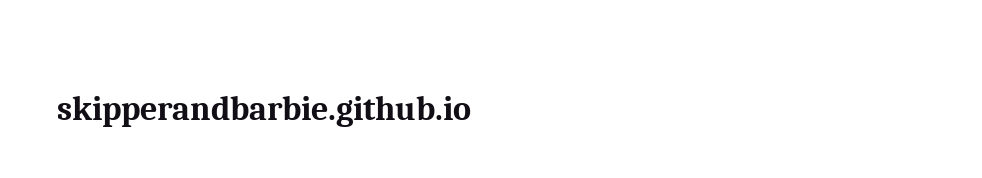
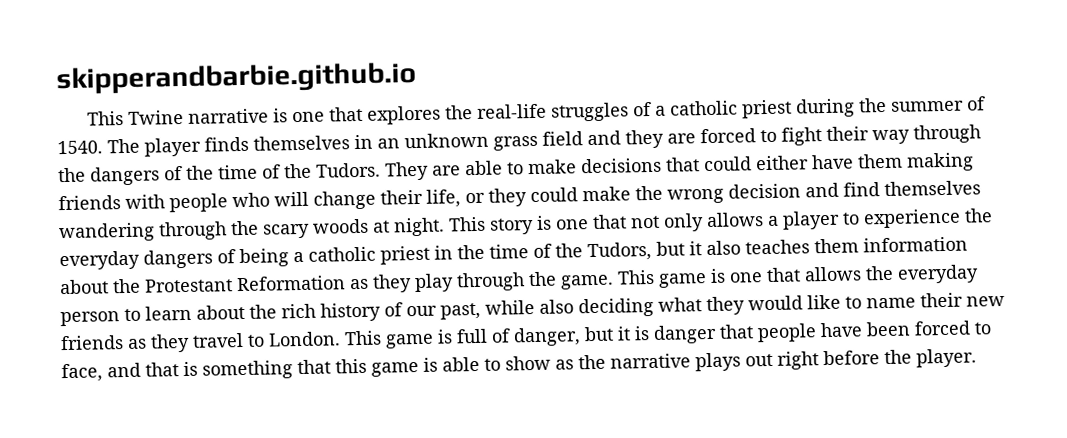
+ This Twine narrative is one that explores the real-life struggles of a catholic priest during the summer of 1540. The player finds themselves in an unknown grass field and they are forced to fight their way through the dangers of the time of the Tudors. They are able to make decisions that could either have them making friends with people who will change their life, or they could make the wrong decision and find themselves wandering through the scary woods at night. This story is one that not only allows a player to experience the everyday dangers of being a catholic priest in the time of the Tudors, but it also teaches them information about the Protestant Reformation as they play through the game. This game is one that allows the everyday person to learn about the rich history of our past, while also deciding what they would like to name their new friends as they travel to London. This game is full of danger, but it is danger that people have been forced to face, and that is something that this game is able to show as the narrative plays out right before the player.

